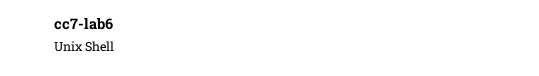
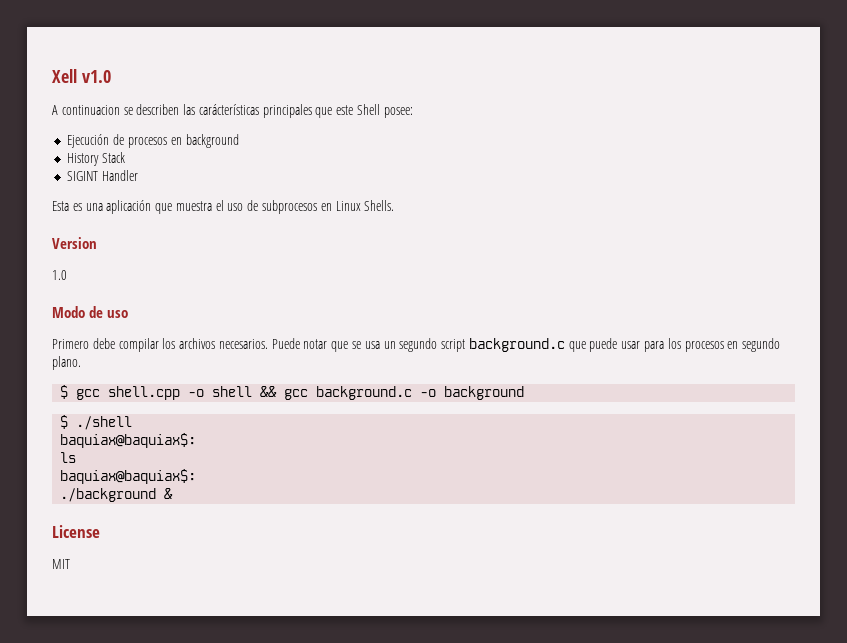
- cc7-lab6
- Unix Shell
+ Xell v1.0
+ A continuacion se describen las carácterísticas principales que este Shell posee:
+ Ejecución de procesos en background
+ History Stack
+ SIGINT Handler
+ Esta es una aplicación que muestra el uso de subprocesos en Linux Shells.
+ Version
+ 1.0
+ Modo de uso
+ Primero debe compilar los archivos necesarios. Puede notar que se usa un segundo script background.c que puede usar para los procesos en segundo plano.
+ $ gcc shell.cpp -o shell && gcc background.c -o background
+ $ ./shell
+ baquiax@baquiax$:
+ ls
+ baquiax@baquiax$:
+ ./background &
+ License
+ MIT

